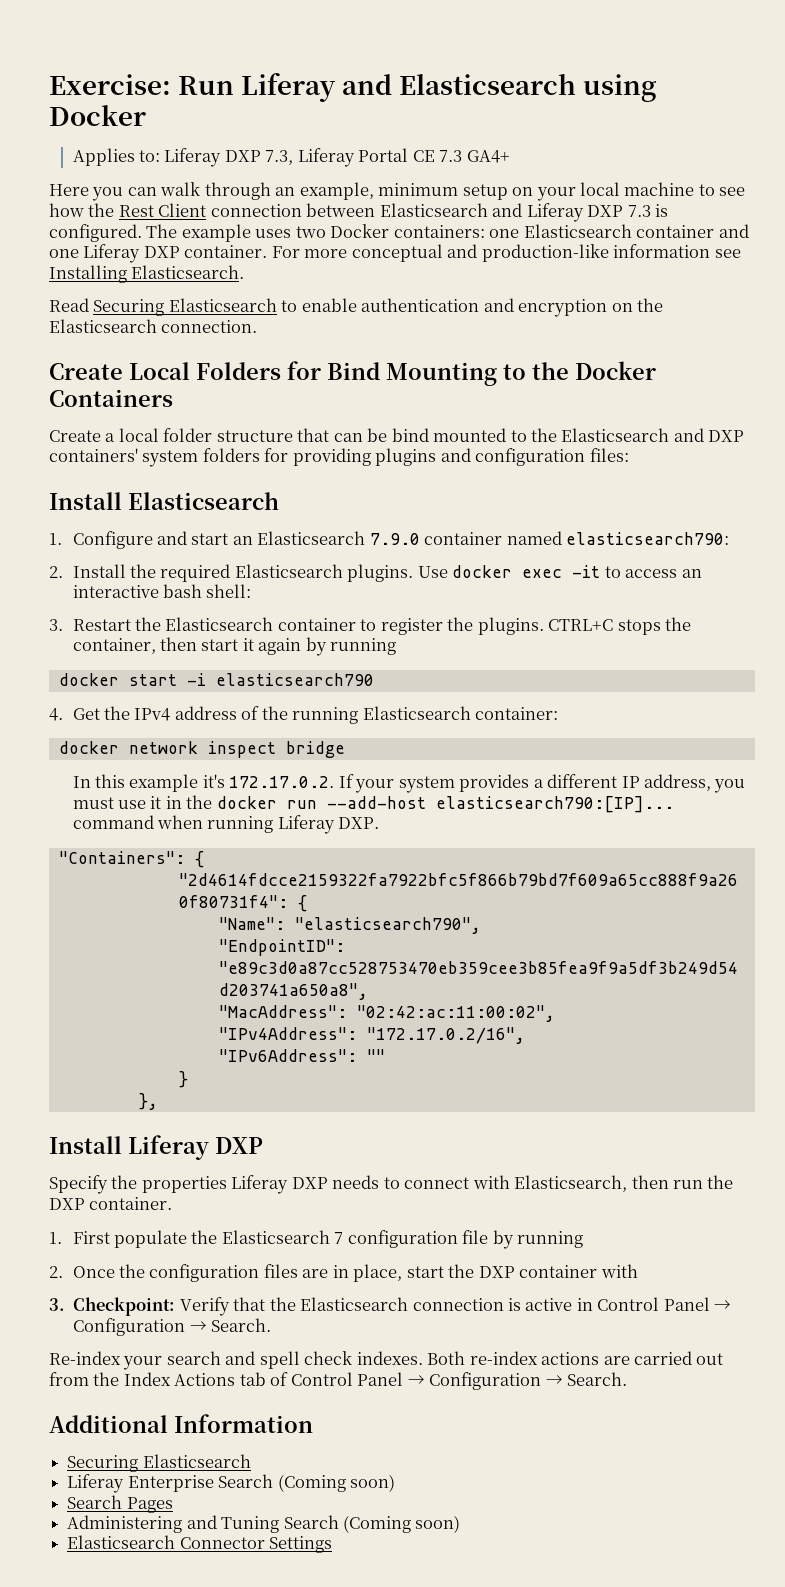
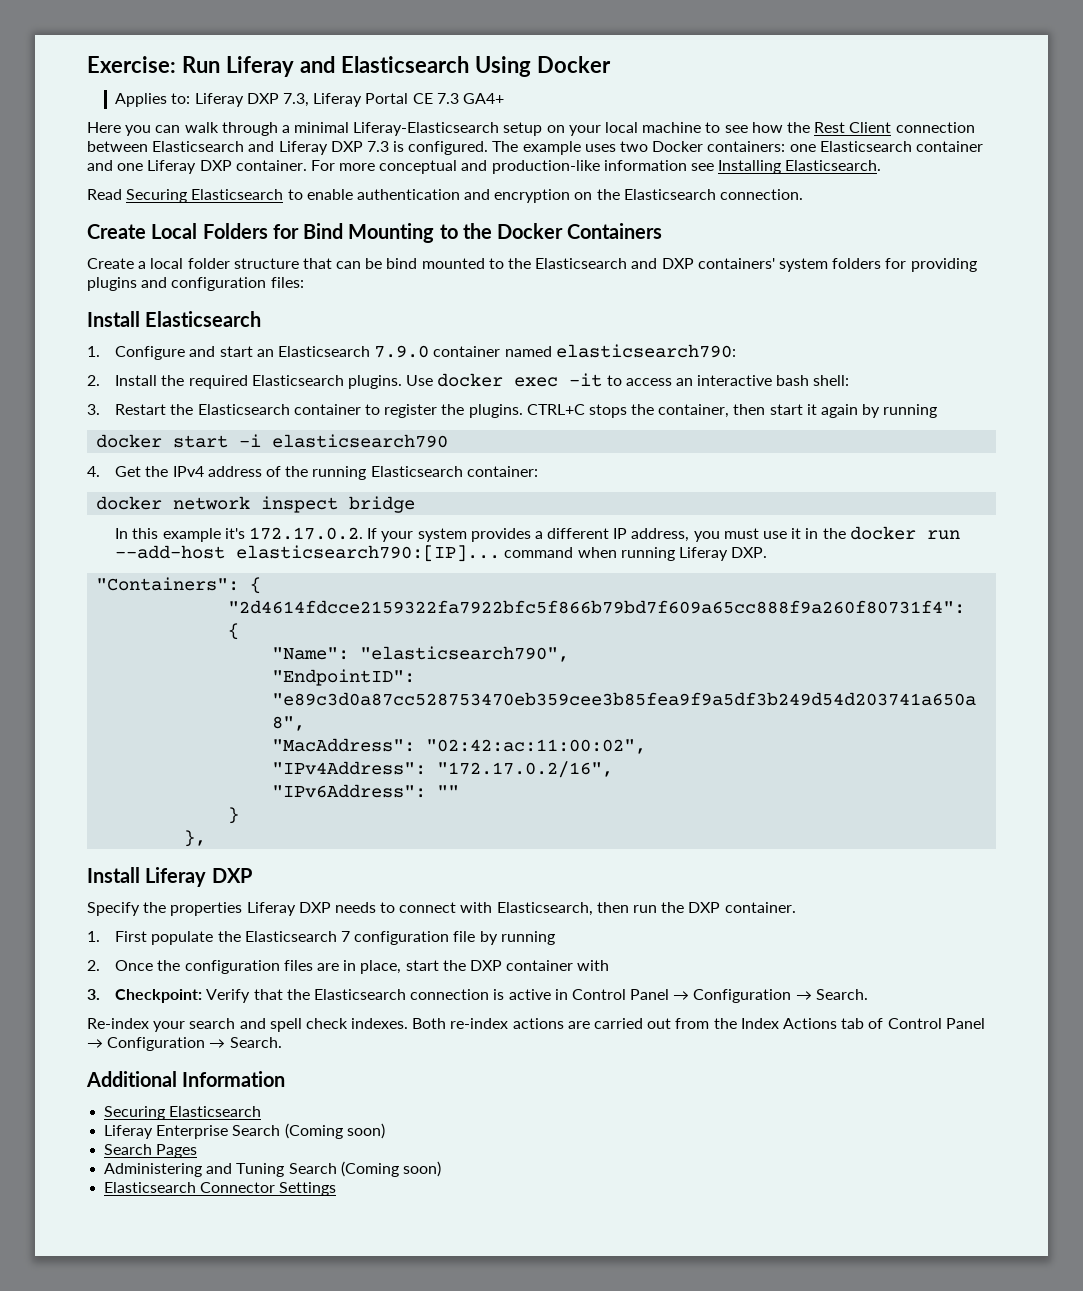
- Exercise: Run Liferay and Elasticsearch using Docker
+ Exercise: Run Liferay and Elasticsearch Using Docker
- Here you can walk through an example, minimum setup on your local machine to see how the Rest Client connection between Elasticsearch and Liferay DXP 7.3 is configured.
+ Here you can walk through a minimal Liferay-Elasticsearch setup on your local machine to see how the Rest Client connection between Elasticsearch and Liferay DXP 7.3 is configured.

